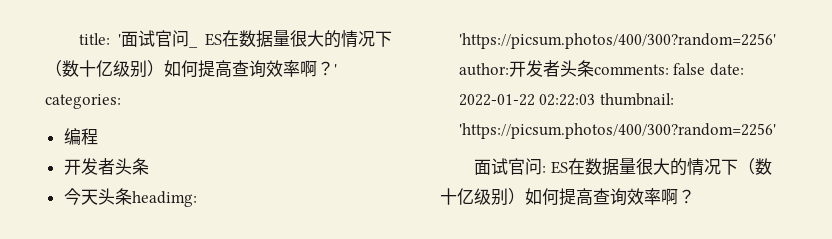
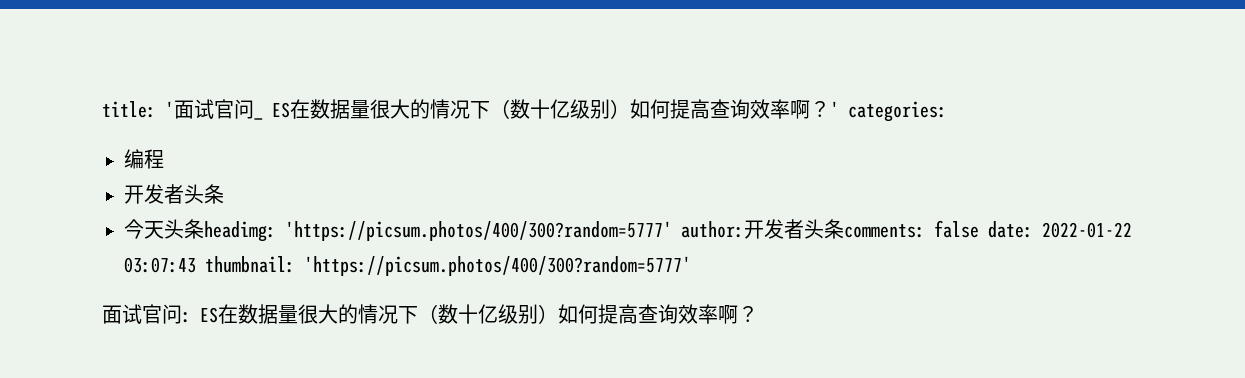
- 今天头条headimg: 'https://picsum.photos/400/300?random=2256' author:开发者头条comments: false date: 2022-01-22 02:22:03 thumbnail: 'https://picsum.photos/400/300?random=2256'
+ 今天头条headimg: 'https://picsum.photos/400/300?random=5777' author:开发者头条comments: false date: 2022-01-22 03:07:43 thumbnail: 'https://picsum.photos/400/300?random=5777'

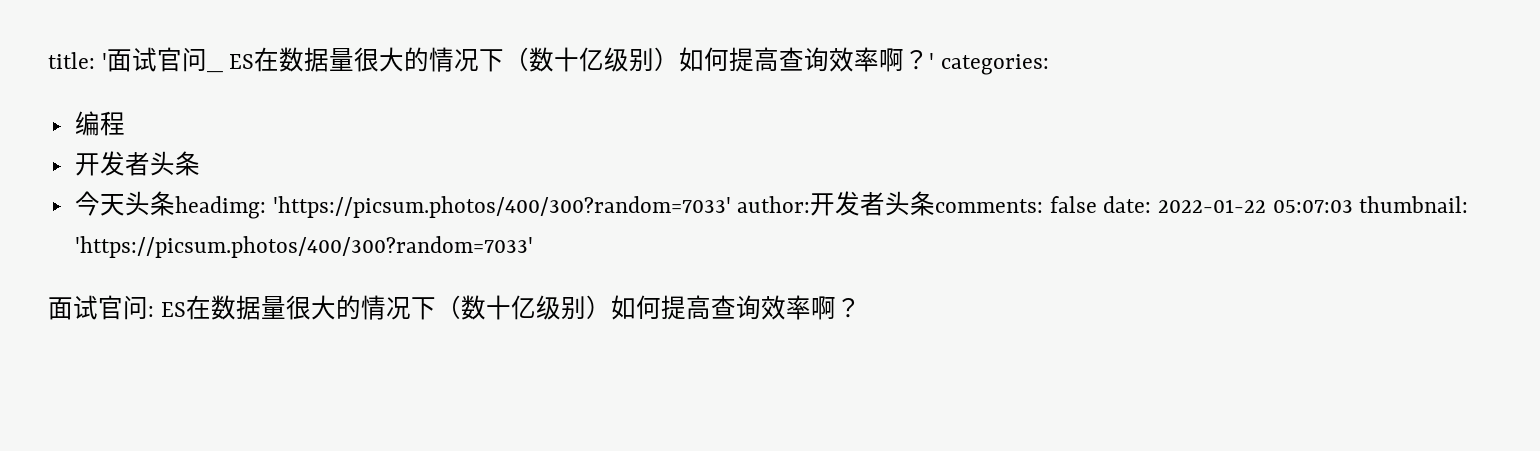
- 今天头条headimg: 'https://picsum.photos/400/300?random=5777' author:开发者头条comments: false date: 2022-01-22 03:07:43 thumbnail: 'https://picsum.photos/400/300?random=5777'
+ 今天头条headimg: 'https://picsum.photos/400/300?random=7033' author:开发者头条comments: false date: 2022-01-22 05:07:03 thumbnail: 'https://picsum.photos/400/300?random=7033'

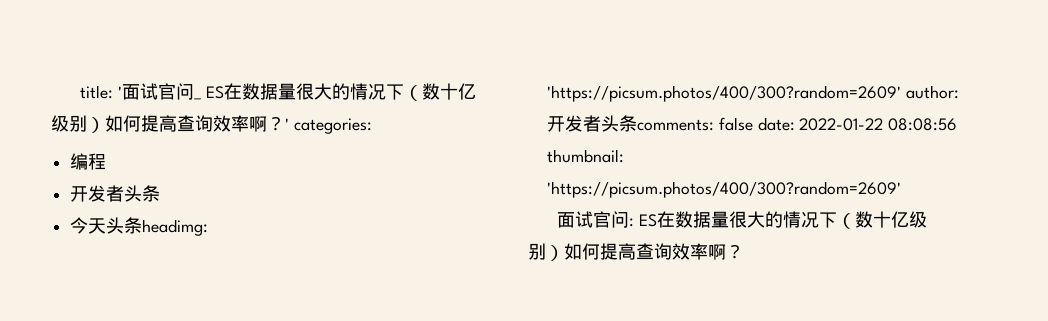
- 今天头条headimg: 'https://picsum.photos/400/300?random=7033' author:开发者头条comments: false date: 2022-01-22 05:07:03 thumbnail: 'https://picsum.photos/400/300?random=7033'
+ 今天头条headimg: 'https://picsum.photos/400/300?random=2609' author:开发者头条comments: false date: 2022-01-22 08:08:56 thumbnail: 'https://picsum.photos/400/300?random=2609'

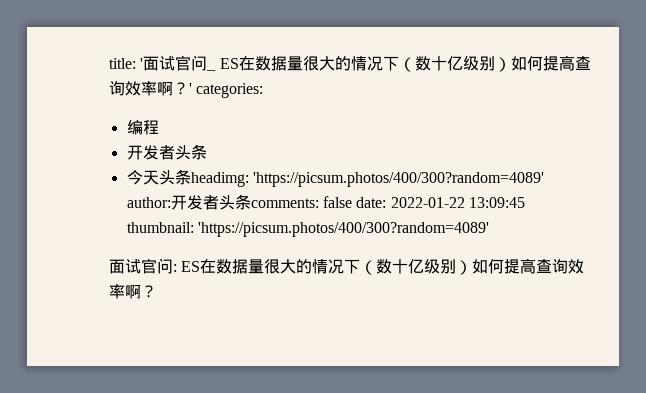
- 今天头条headimg: 'https://picsum.photos/400/300?random=2609' author:开发者头条comments: false date: 2022-01-22 08:08:56 thumbnail: 'https://picsum.photos/400/300?random=2609'
+ 今天头条headimg: 'https://picsum.photos/400/300?random=4089' author:开发者头条comments: false date: 2022-01-22 13:09:45 thumbnail: 'https://picsum.photos/400/300?random=4089'

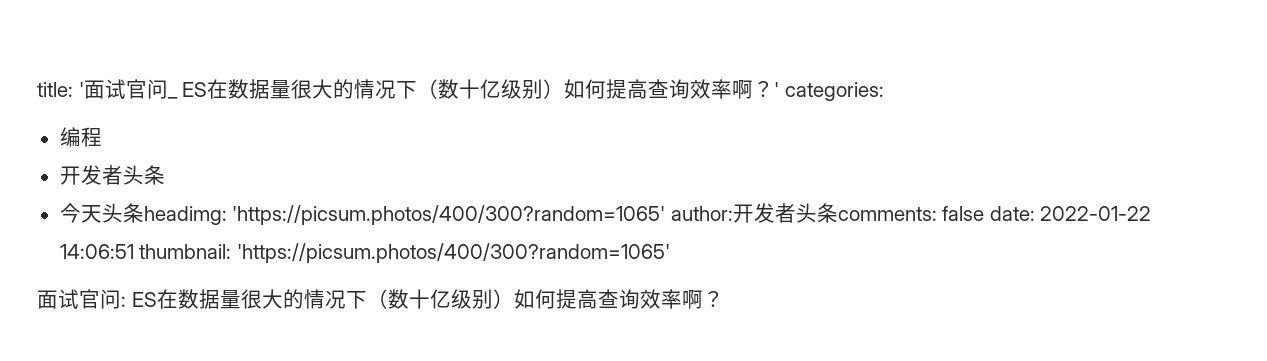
- 今天头条headimg: 'https://picsum.photos/400/300?random=4089' author:开发者头条comments: false date: 2022-01-22 13:09:45 thumbnail: 'https://picsum.photos/400/300?random=4089'
+ 今天头条headimg: 'https://picsum.photos/400/300?random=1065' author:开发者头条comments: false date: 2022-01-22 14:06:51 thumbnail: 'https://picsum.photos/400/300?random=1065'

